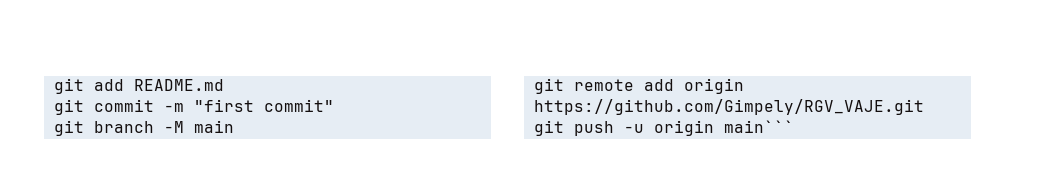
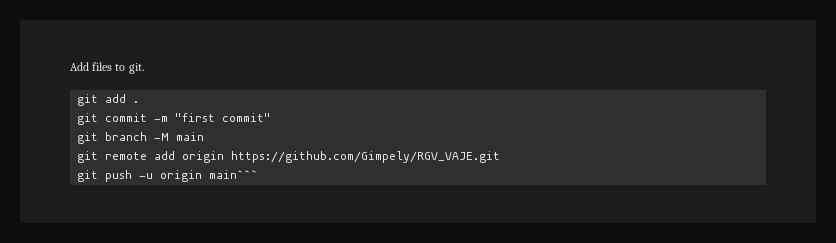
+ Add files to git.
- git add README.md
+ git add .

